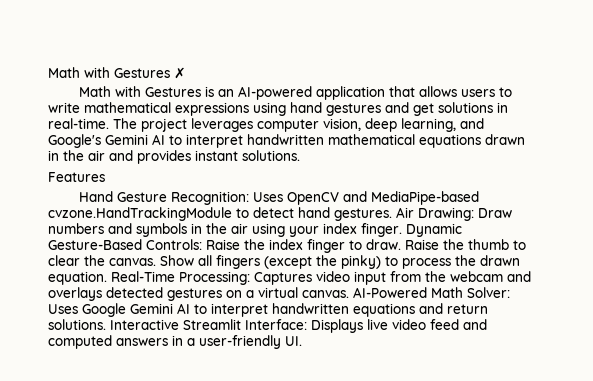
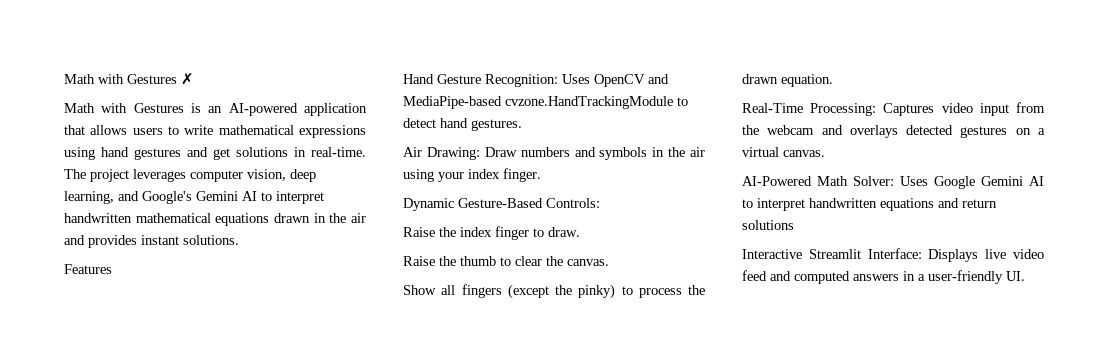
- Uses OpenCV and MediaPipe-based cvzone.HandTrackingModule to detect hand gestures. Air Drawing:
+ Uses OpenCV and MediaPipe-based cvzone.HandTrackingModule to detect hand gestures.
+ Air Drawing:
- Draw numbers and symbols in the air using your index finger. Dynamic Gesture-Based Controls: Raise the index finger to draw. Raise the thumb to clear the canvas. Show all fingers (except the pinky) to process the drawn equation. Real-Time Processing:
+ Draw numbers and symbols in the air using your index finger.
+ Dynamic Gesture-Based Controls:
+ Raise the index finger to draw.
+ Raise the thumb to clear the canvas.
+ Show all fingers (except the pinky) to process the drawn equation.
+ Real-Time Processing:
- Captures video input from the webcam and overlays detected gestures on a virtual canvas. AI-Powered Math Solver:
+ Captures video input from the webcam and overlays detected gestures on a virtual canvas.
+ AI-Powered Math Solver:
- Uses Google Gemini AI to interpret handwritten equations and return solutions. Interactive Streamlit Interface:
+ Uses Google Gemini AI to interpret handwritten equations and return solutions
+ Interactive Streamlit Interface:

